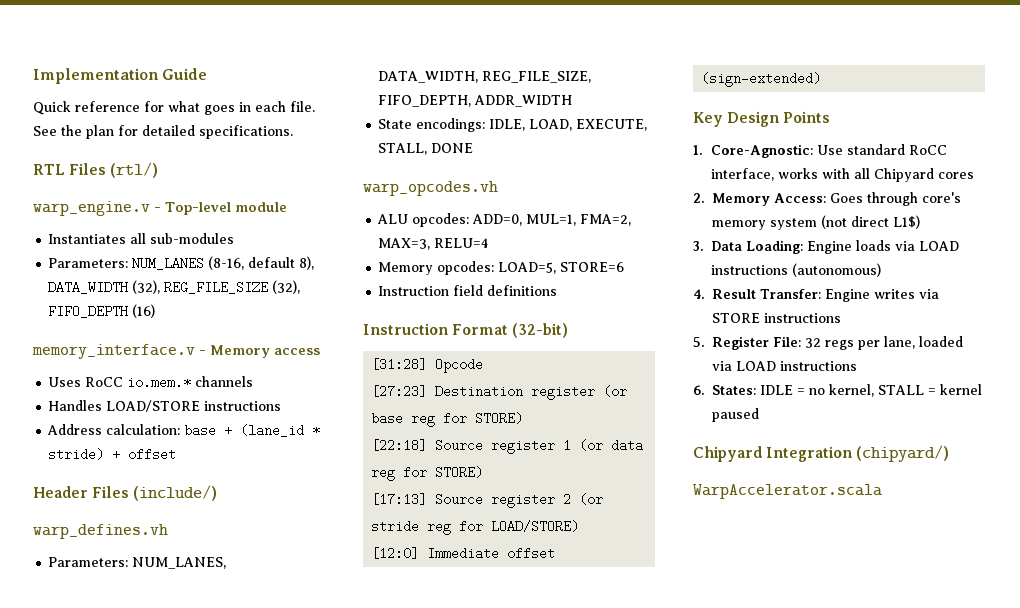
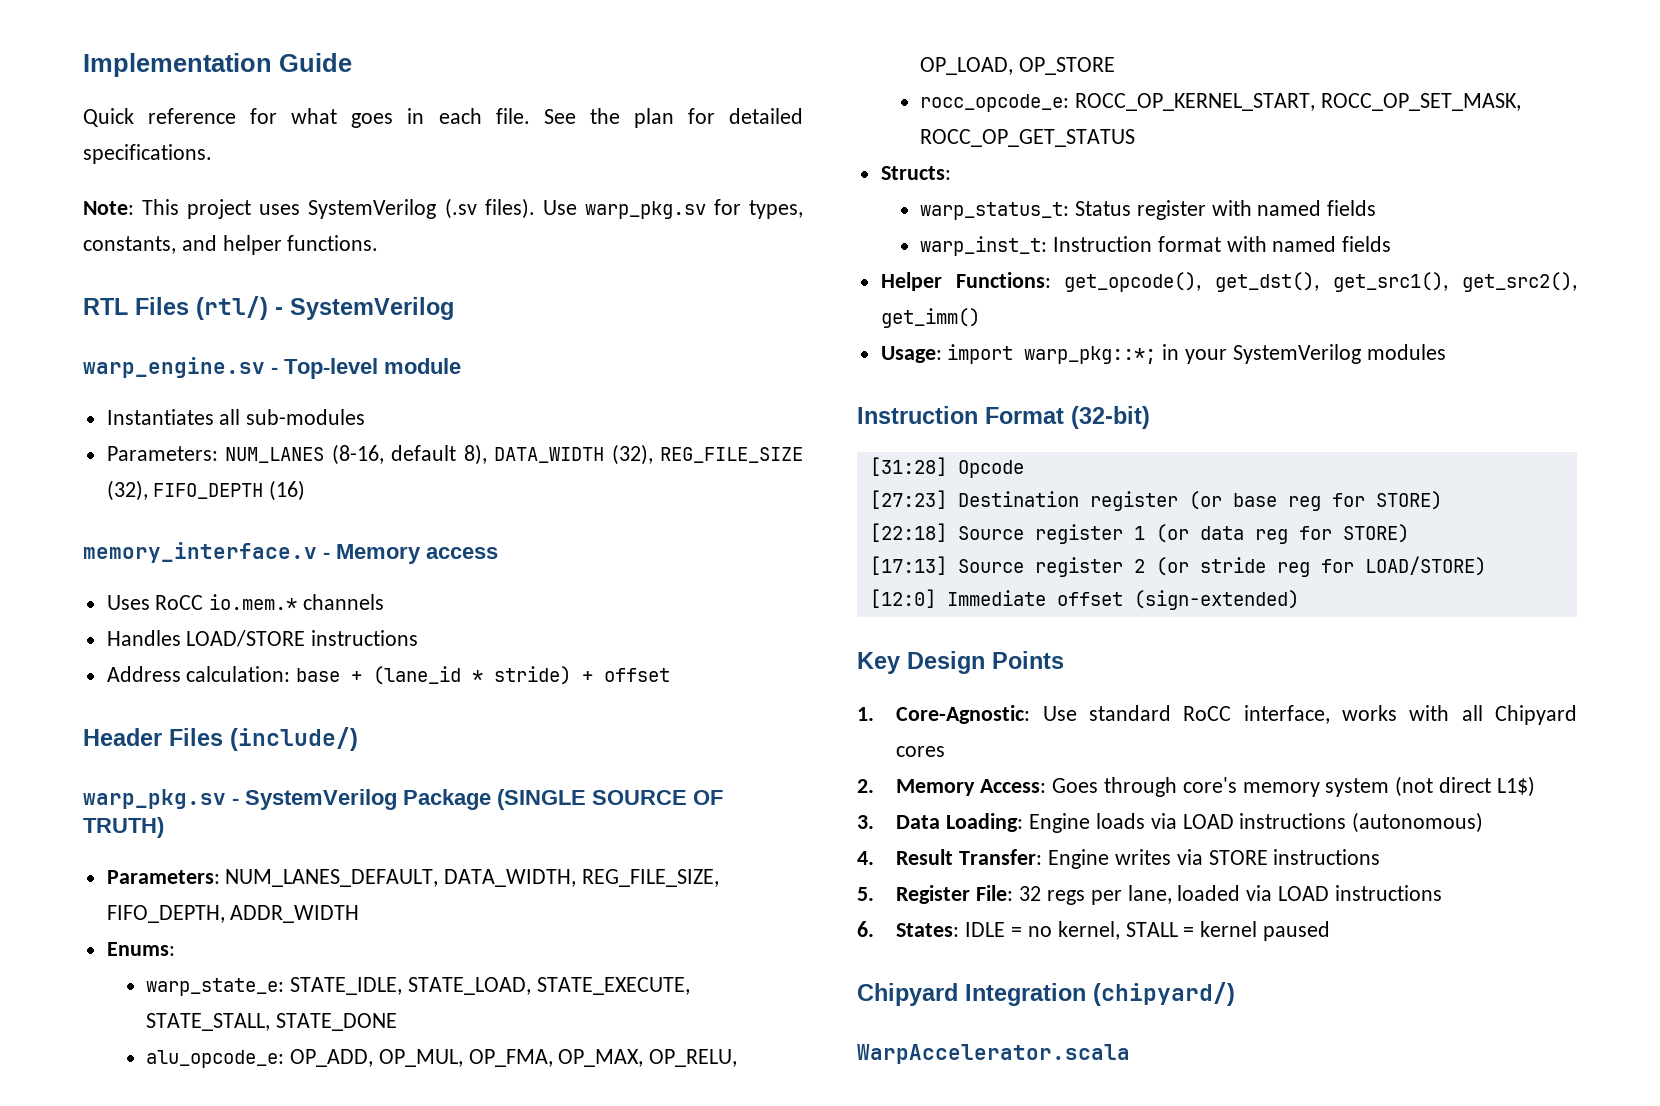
+ Note: This project uses SystemVerilog (.sv files). Use warp_pkg.sv for types, constants, and helper functions.
- RTL Files (rtl/)
- warp_engine.v - Top-level module
+ RTL Files (rtl/) - SystemVerilog
+ warp_engine.sv - Top-level module
- warp_defines.vh
- Parameters: NUM_LANES, DATA_WIDTH, REG_FILE_SIZE, FIFO_DEPTH, ADDR_WIDTH
+ warp_pkg.sv - SystemVerilog Package (SINGLE SOURCE OF TRUTH)
+ Parameters: NUM_LANES_DEFAULT, DATA_WIDTH, REG_FILE_SIZE, FIFO_DEPTH, ADDR_WIDTH
- State encodings: IDLE, LOAD, EXECUTE, STALL, DONE
- warp_opcodes.vh
- ALU opcodes: ADD=0, MUL=1, FMA=2, MAX=3, RELU=4
- Memory opcodes: LOAD=5, STORE=6
- Instruction field definitions
+ Enums:
+ warp_state_e: STATE_IDLE, STATE_LOAD, STATE_EXECUTE, STATE_STALL, STATE_DONE
+ alu_opcode_e: OP_ADD, OP_MUL, OP_FMA, OP_MAX, OP_RELU, OP_LOAD, OP_STORE
+ rocc_opcode_e: ROCC_OP_KERNEL_START, ROCC_OP_SET_MASK, ROCC_OP_GET_STATUS
+ Structs:
+ warp_status_t: Status register with named fields
+ warp_inst_t: Instruction format with named fields
+ Helper Functions: get_opcode(), get_dst(), get_src1(), get_src2(), get_imm()
+ Usage: import warp_pkg::*; in your SystemVerilog modules

